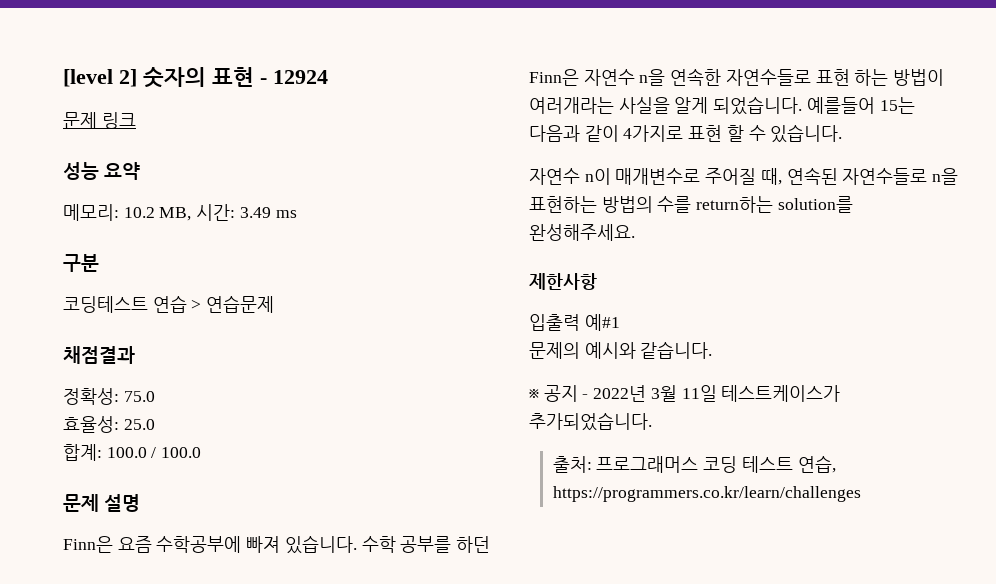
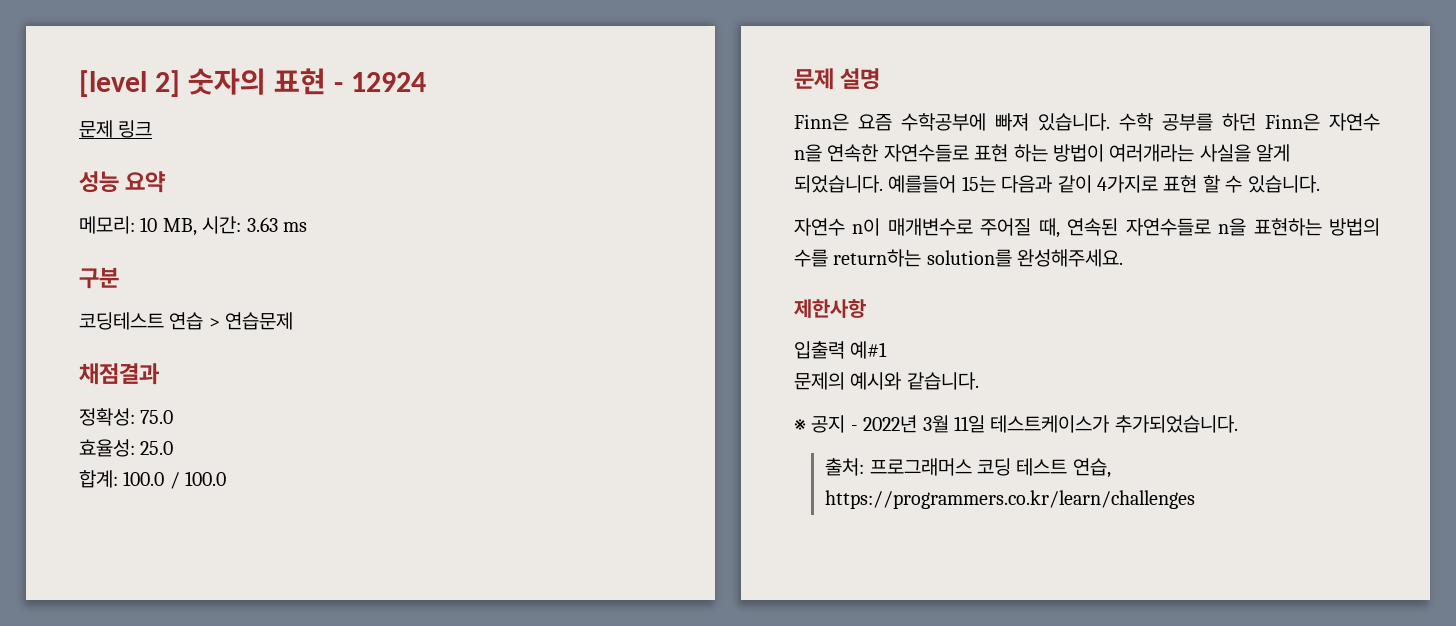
- 메모리: 10.2 MB, 시간: 3.49 ms
+ 메모리: 10 MB, 시간: 3.63 ms

